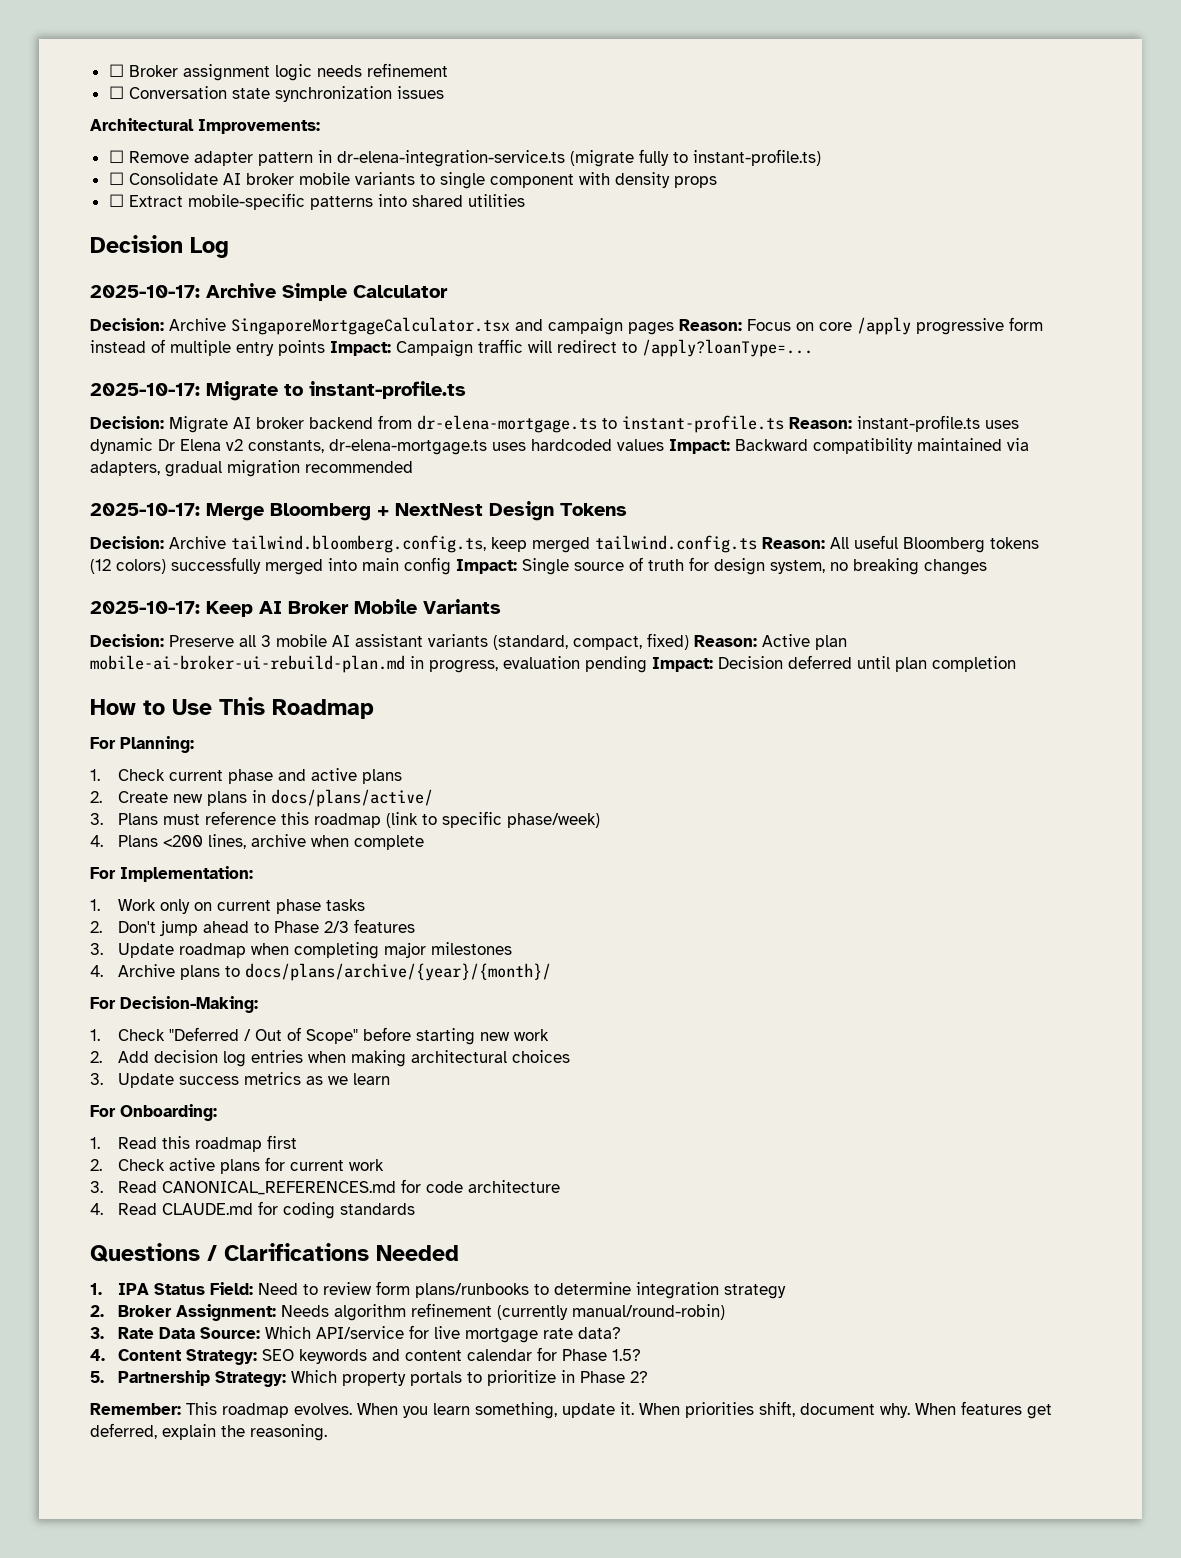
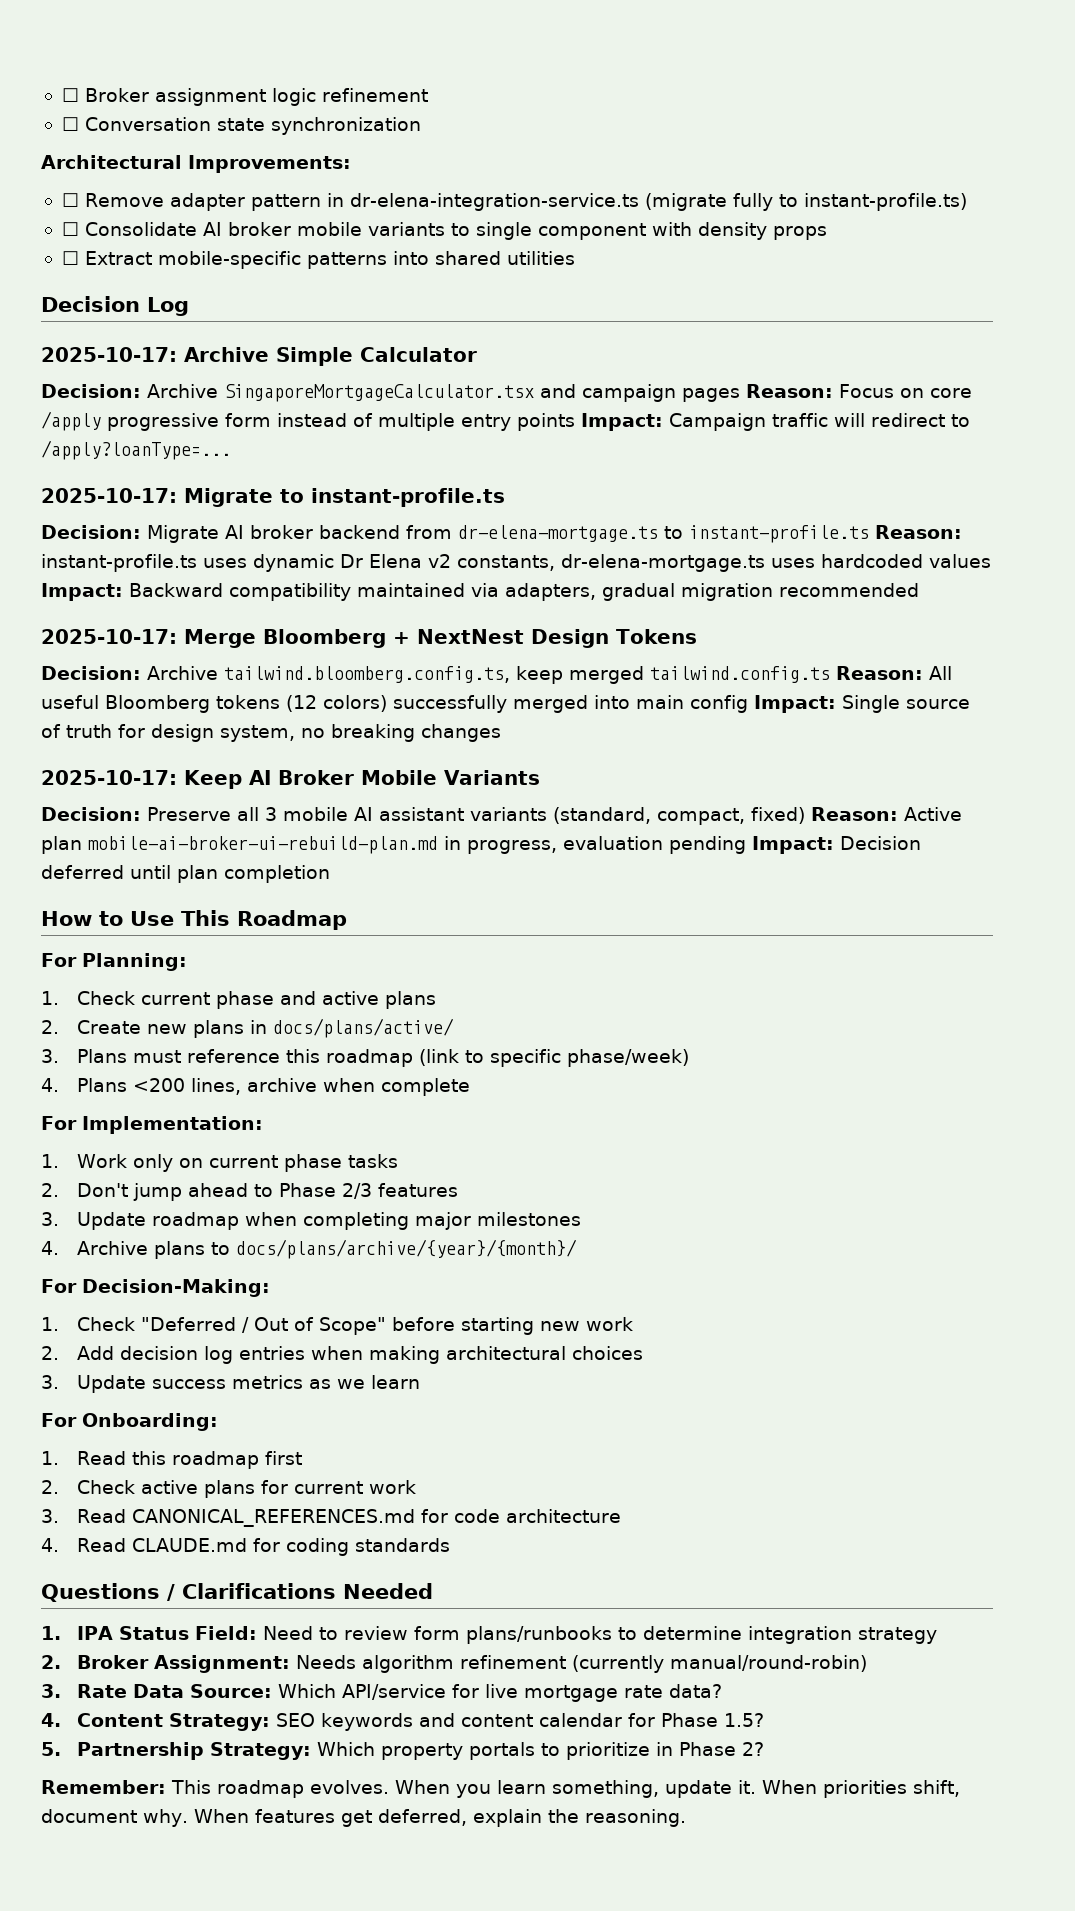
- ☐ Broker assignment logic needs refinement
+ ☐ Broker assignment logic refinement
- ☐ Conversation state synchronization issues
+ ☐ Conversation state synchronization

